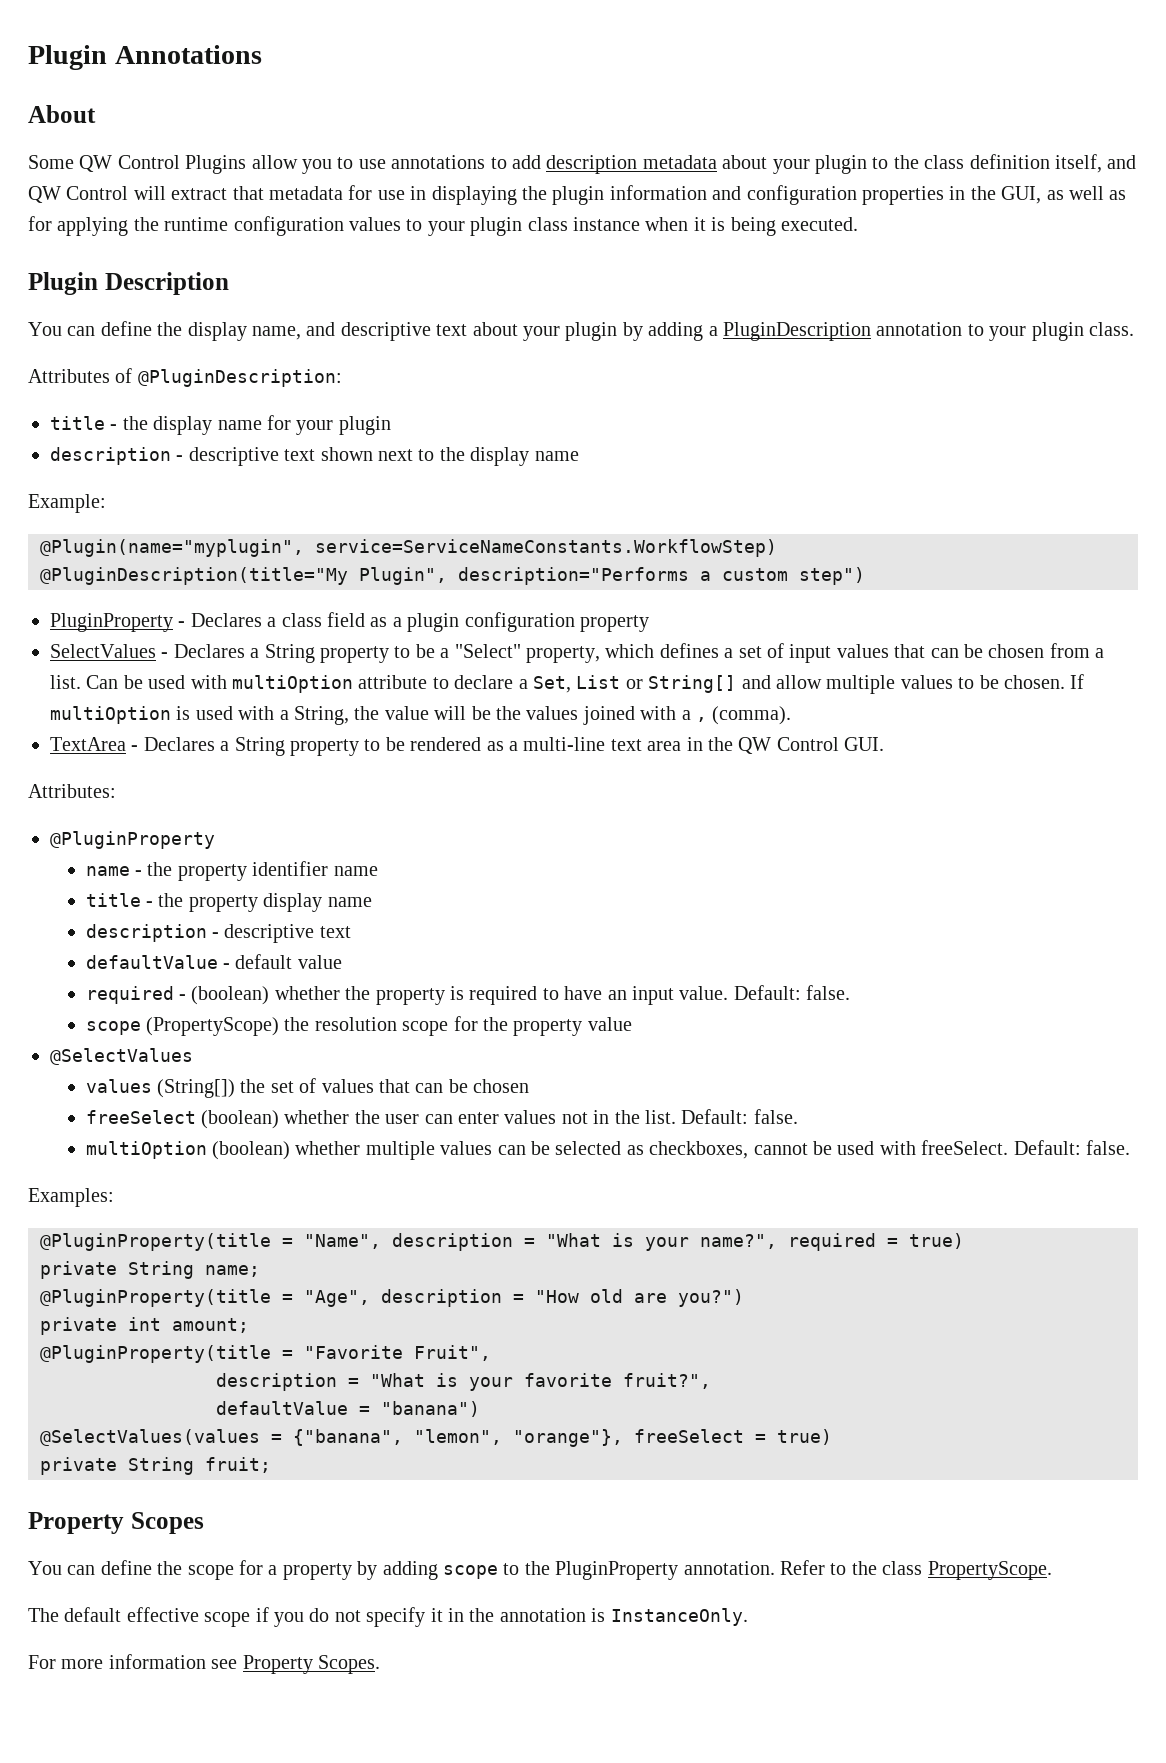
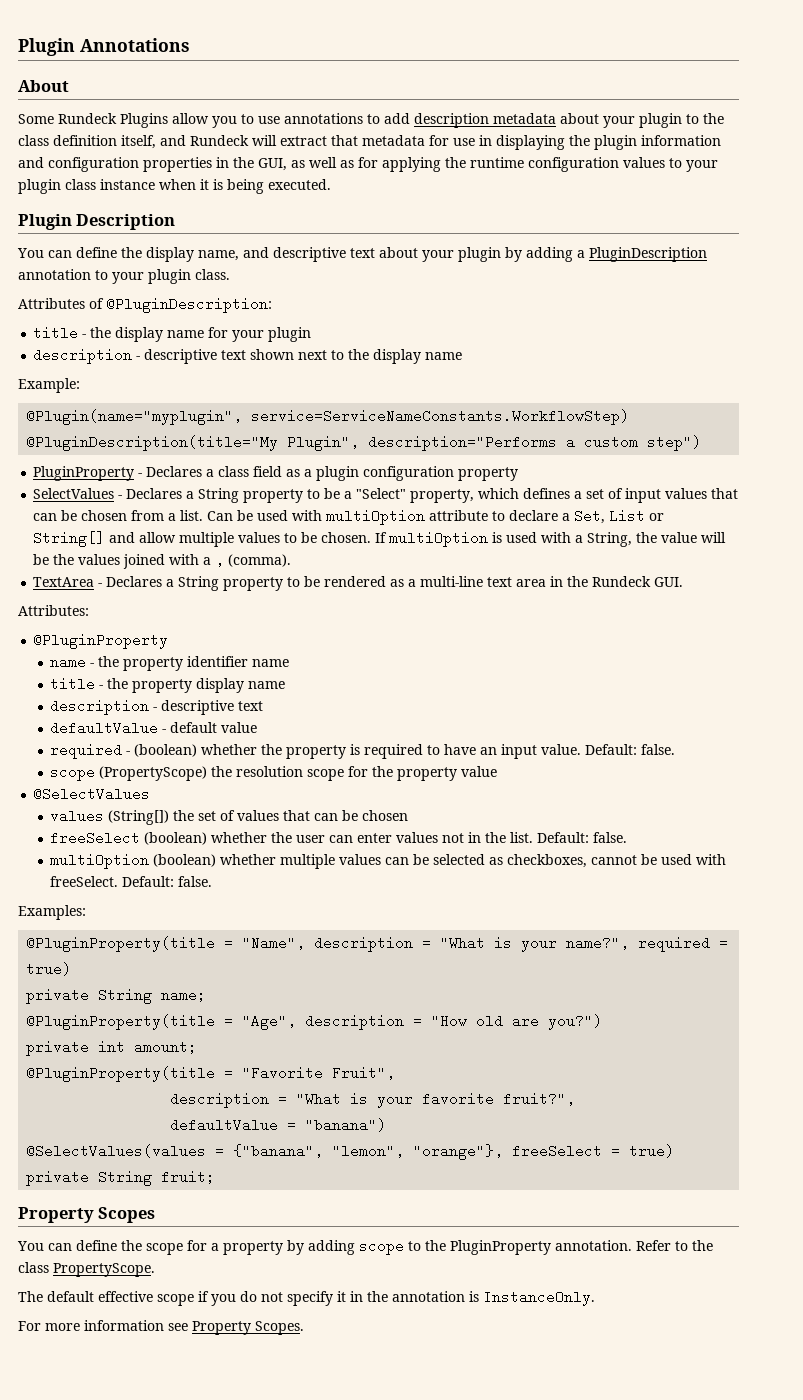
- Some QW Control Plugins allow you to use annotations to add description metadata about your plugin to the class definition itself, and QW Control will extract that metadata for use in displaying the plugin information and configuration properties in the GUI, as well as for applying the runtime configuration values to your plugin class instance when it is being executed.
+ Some Rundeck Plugins allow you to use annotations to add description metadata about your plugin to the class definition itself, and Rundeck will extract that metadata for use in displaying the plugin information and configuration properties in the GUI, as well as for applying the runtime configuration values to your plugin class instance when it is being executed.
- TextArea - Declares a String property to be rendered as a multi-line text area in the QW Control GUI.
+ TextArea - Declares a String property to be rendered as a multi-line text area in the Rundeck GUI.

